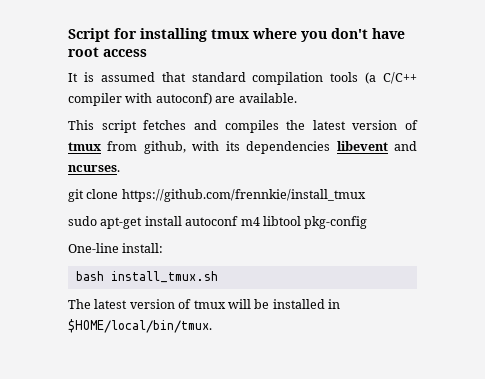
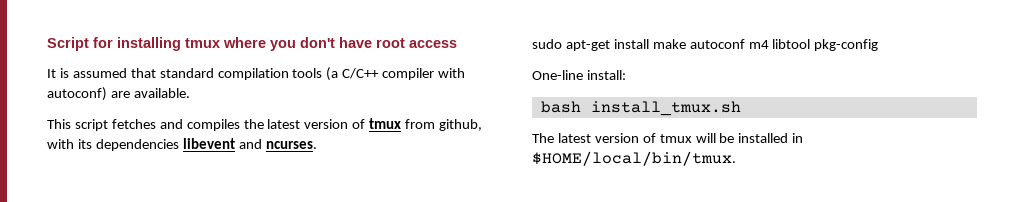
- git clone https://github.com/frennkie/install_tmux
- sudo apt-get install autoconf m4 libtool pkg-config
+ sudo apt-get install make autoconf m4 libtool pkg-config

